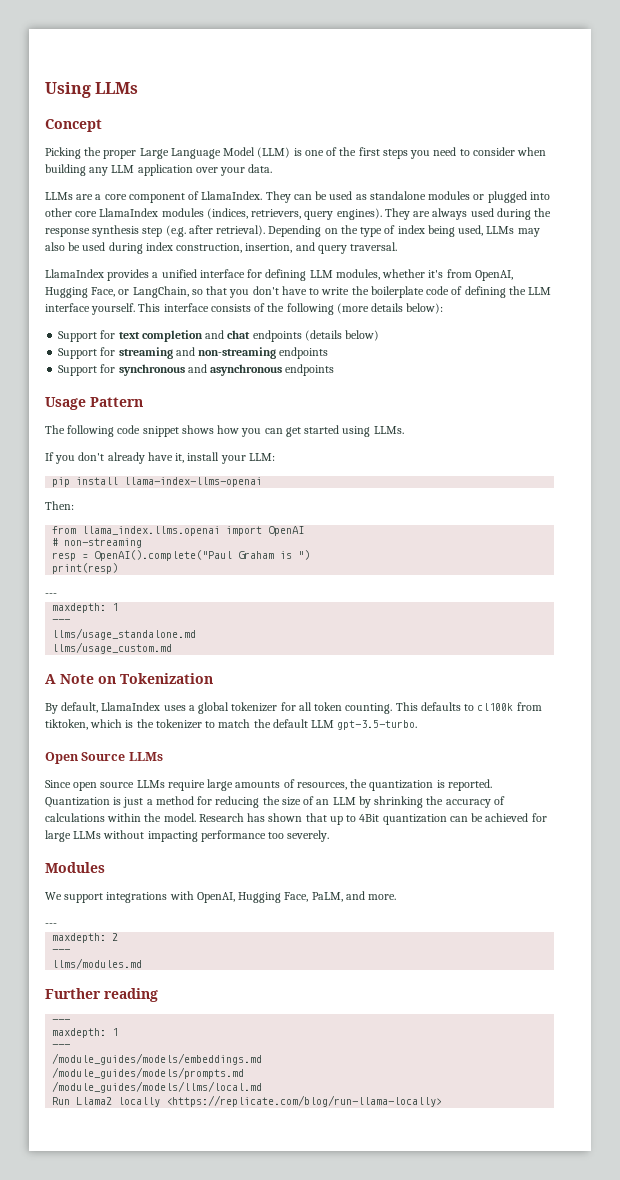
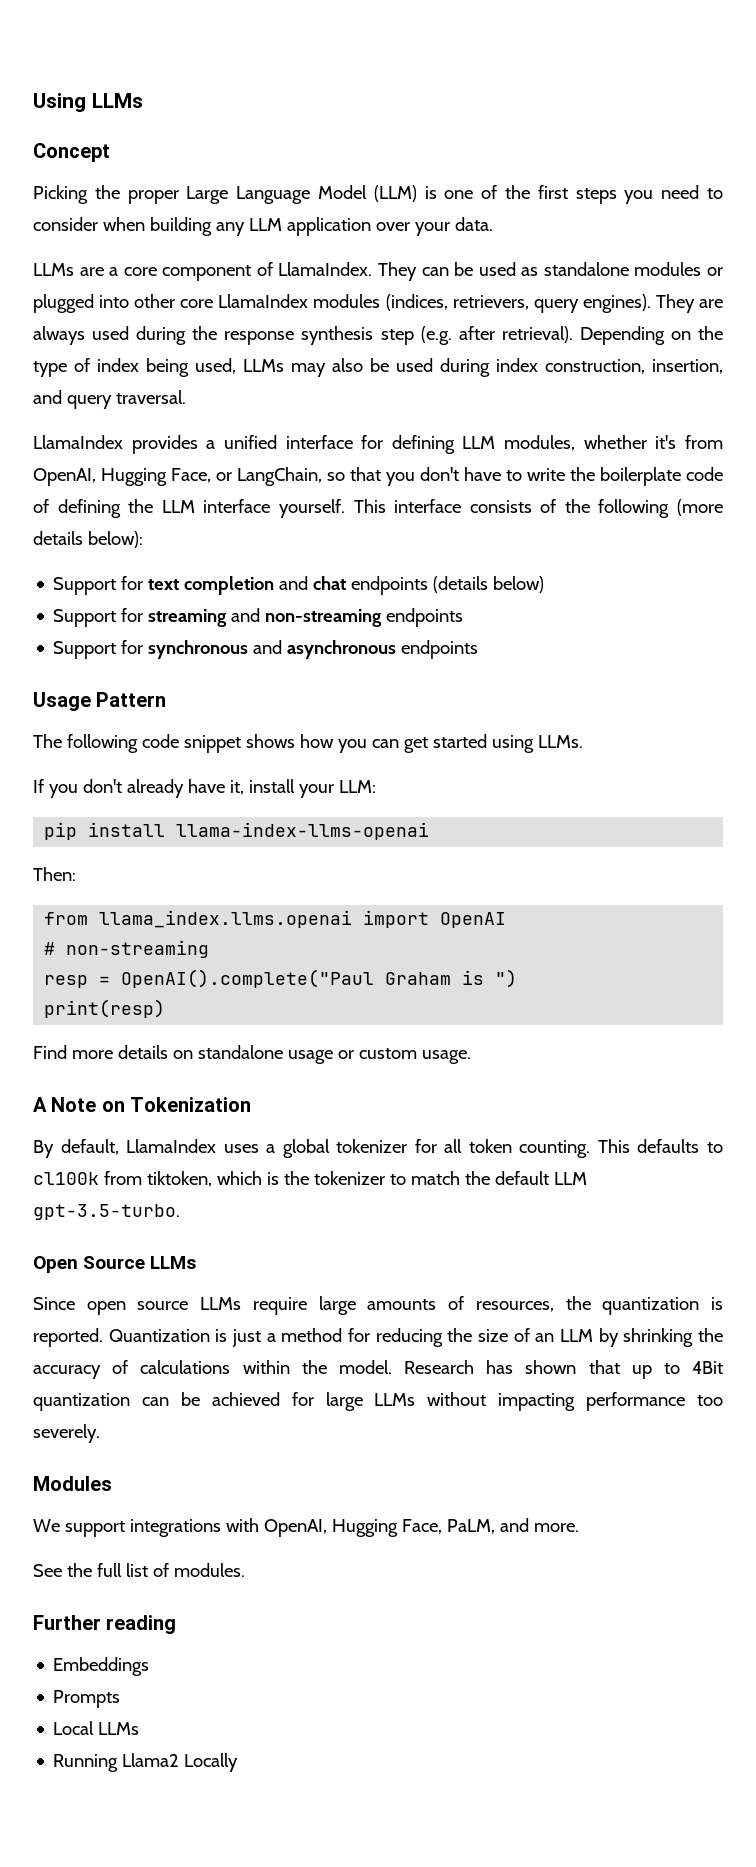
  print(resp)
- ---
- maxdepth: 1
- ---
- llms/usage_standalone.md
- llms/usage_custom.md
+ Find more details on standalone usage or custom usage.
  We support integrations with OpenAI, Hugging Face, PaLM, and more.
- ---
- maxdepth: 2
- ---
- llms/modules.md
+ See the full list of modules.
  Further reading
- ---
- maxdepth: 1
- ---
- /module_guides/models/embeddings.md
- /module_guides/models/prompts.md
- /module_guides/models/llms/local.md
- Run Llama2 locally <https://replicate.com/blog/run-llama-locally>
+ Embeddings
+ Prompts
+ Local LLMs
+ Running Llama2 Locally

